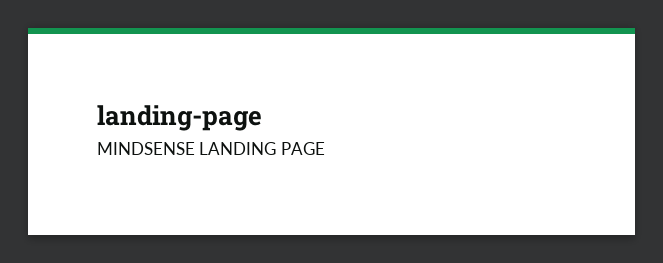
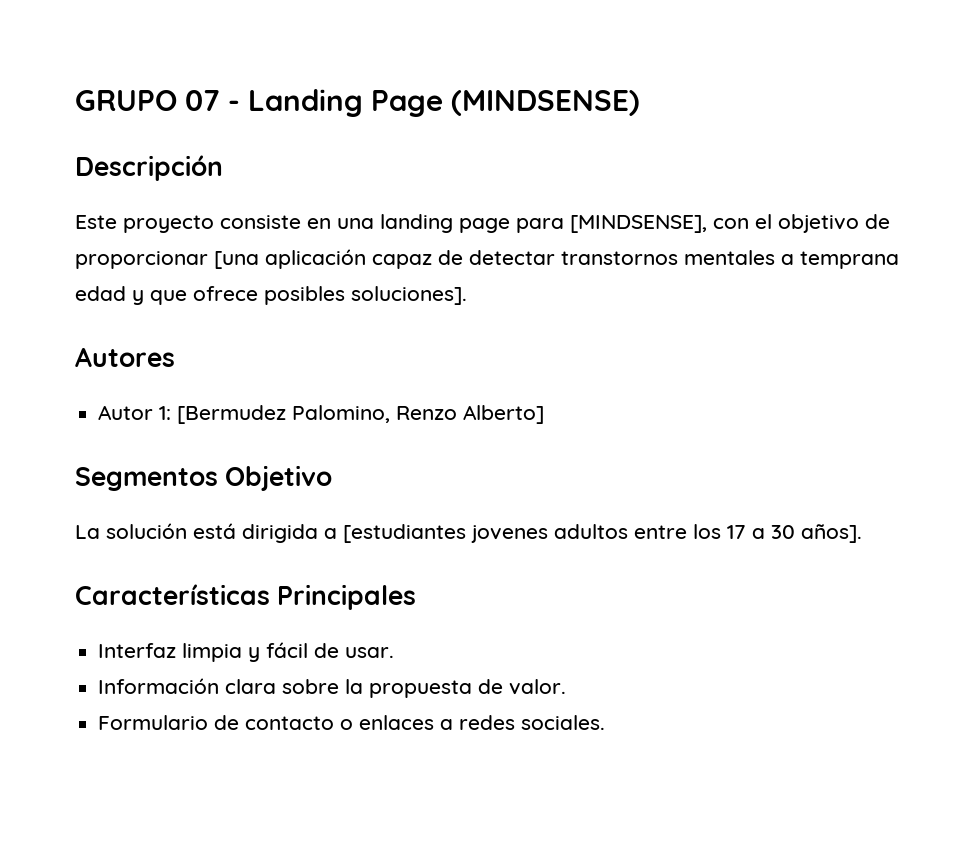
- landing-page
- MINDSENSE LANDING PAGE
+ GRUPO 07 - Landing Page (MINDSENSE)
+ Descripción
+ Este proyecto consiste en una landing page para [MINDSENSE], con el objetivo de proporcionar [una aplicación capaz de detectar transtornos mentales a temprana edad y que ofrece posibles soluciones].
+ Autores
+ Autor 1: [Bermudez Palomino, Renzo Alberto]
+ Segmentos Objetivo
+ La solución está dirigida a [estudiantes jovenes adultos entre los 17 a 30 años].
+ Características Principales
+ Interfaz limpia y fácil de usar.
+ Información clara sobre la propuesta de valor.
+ Formulario de contacto o enlaces a redes sociales.

